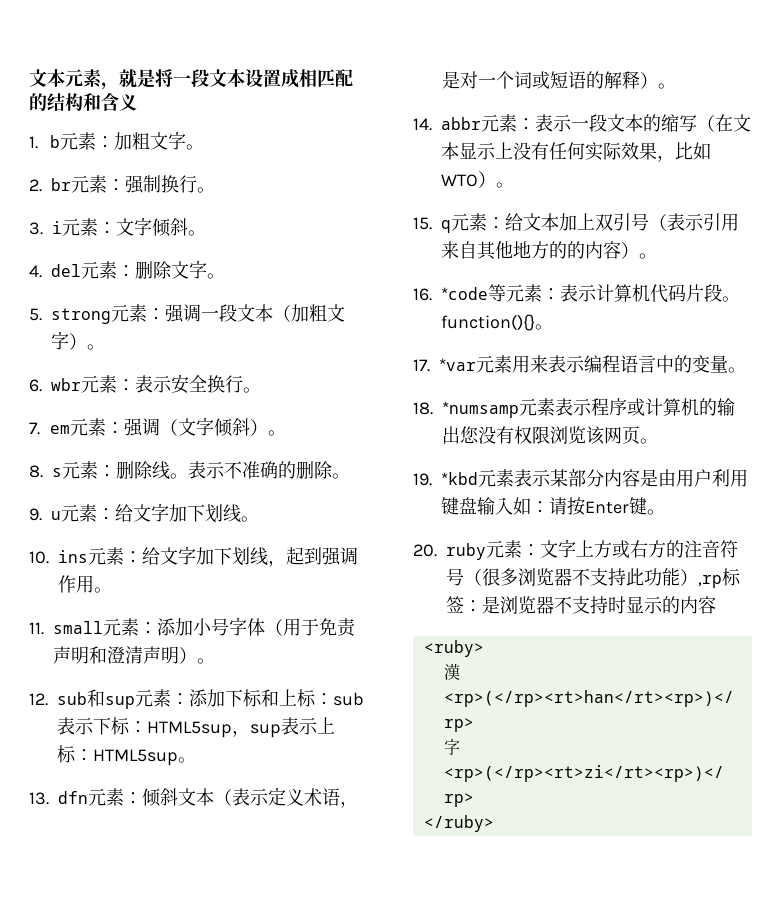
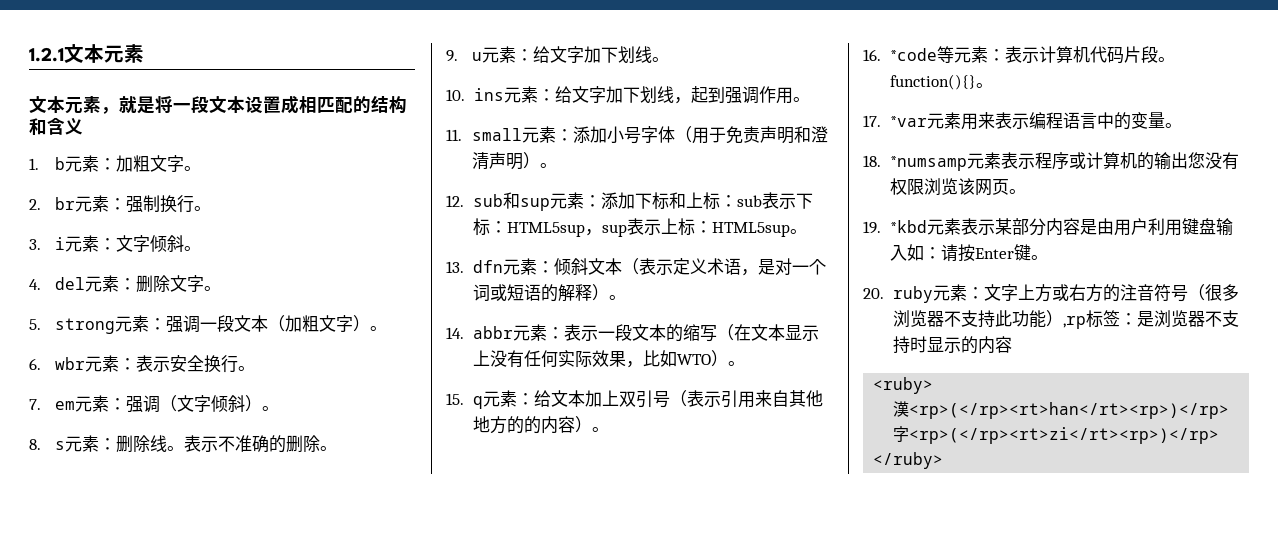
+ 1.2.1文本元素

